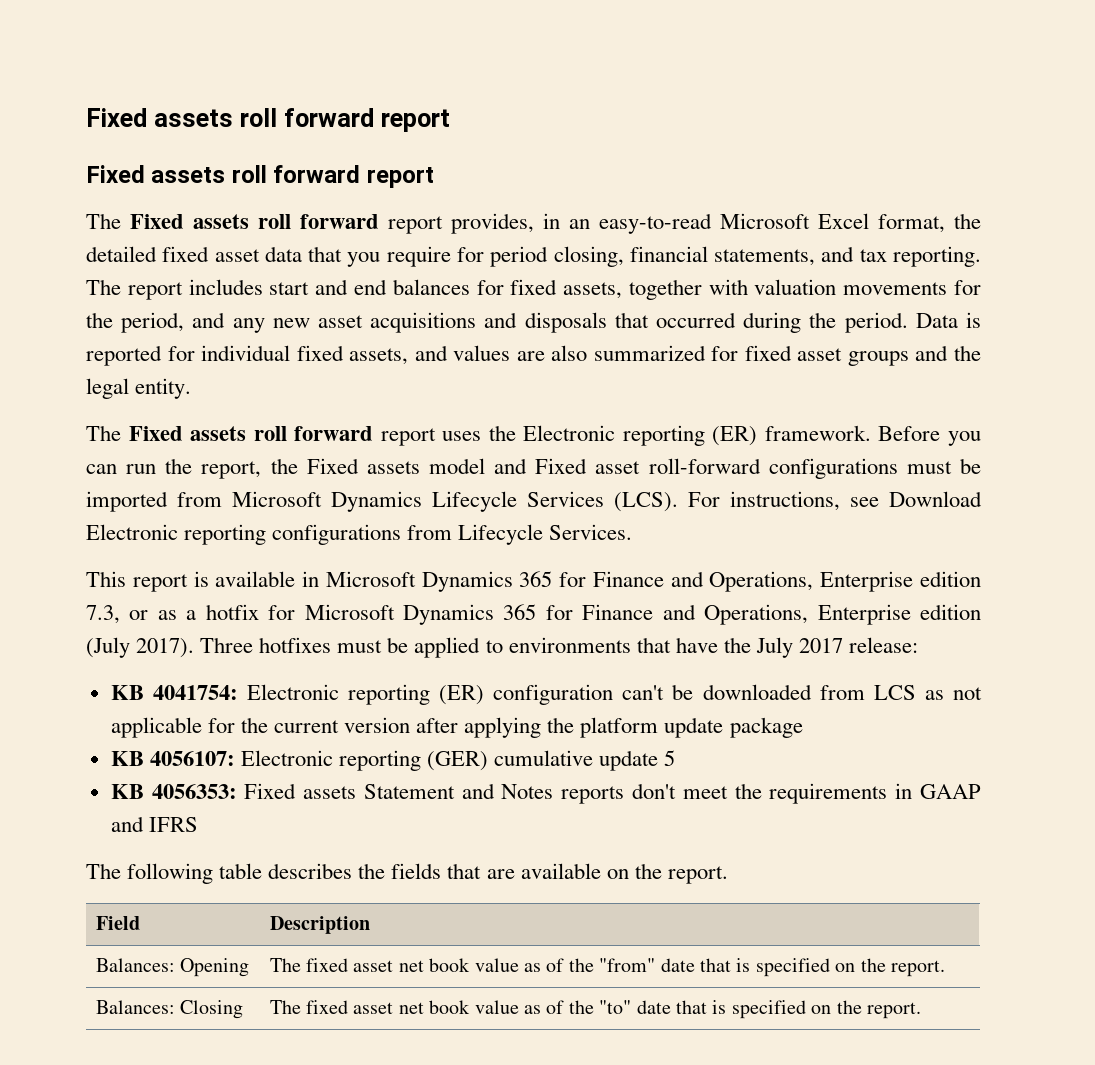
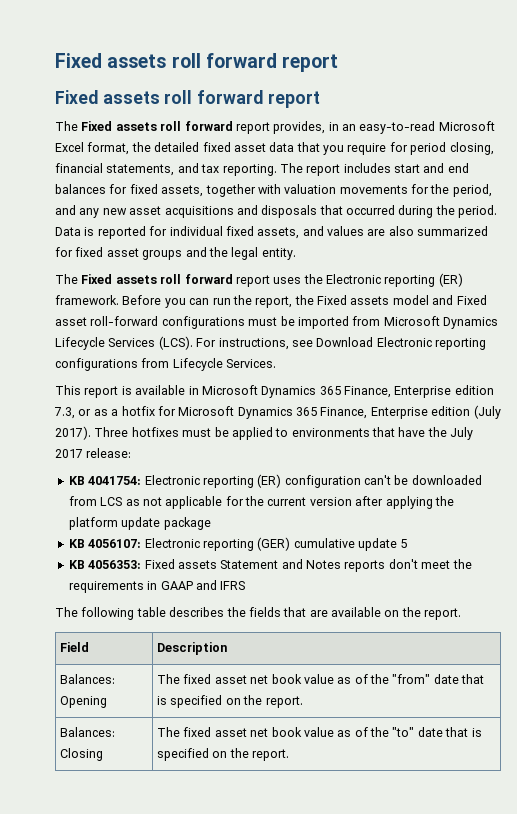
- This report is available in Microsoft Dynamics 365 for Finance and Operations, Enterprise edition 7.3, or as a hotfix for Microsoft Dynamics 365 for Finance and Operations, Enterprise edition (July 2017).
+ This report is available in Microsoft Dynamics 365 Finance, Enterprise edition 7.3, or as a hotfix for Microsoft Dynamics 365 Finance, Enterprise edition (July 2017).

